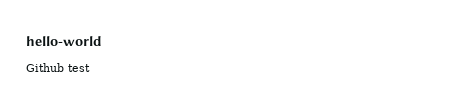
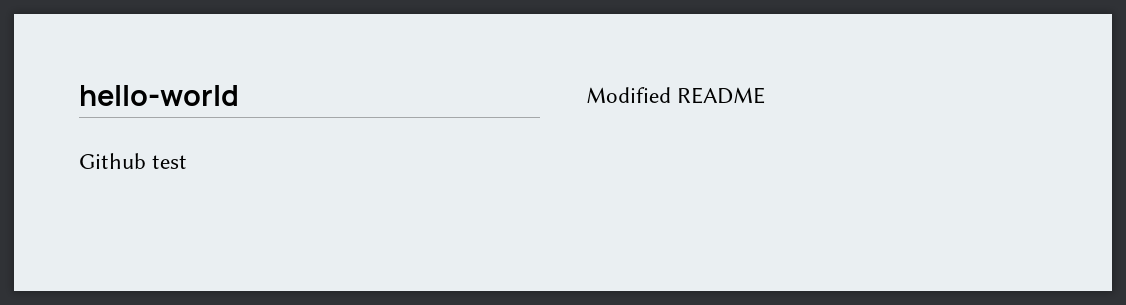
+ Modified README

